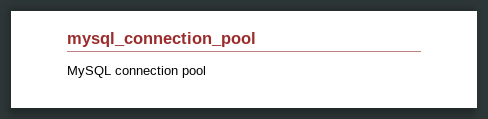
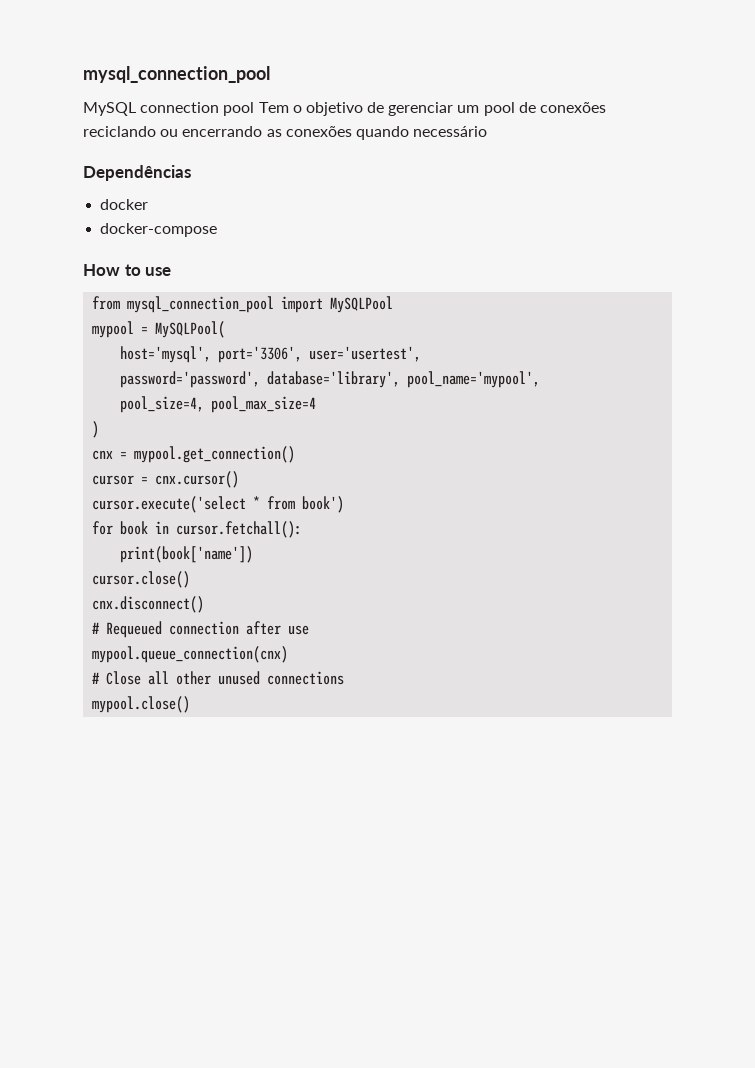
- MySQL connection pool
+ MySQL connection pool Tem o objetivo de gerenciar um pool de conexões reciclando ou encerrando as conexões quando necessário
+ Dependências
+ docker
+ docker-compose
+ How to use
+ from mysql_connection_pool import MySQLPool
+ mypool = MySQLPool(
+ host='mysql', port='3306', user='usertest',
+ password='password', database='library', pool_name='mypool',
+ pool_size=4, pool_max_size=4
+ )
+ cnx = mypool.get_connection()
+ cursor = cnx.cursor()
+ cursor.execute('select * from book')
+ for book in cursor.fetchall():
+ print(book['name'])
+ cursor.close()
+ cnx.disconnect()
+ # Requeued connection after use
+ mypool.queue_connection(cnx)
+ # Close all other unused connections
+ mypool.close()

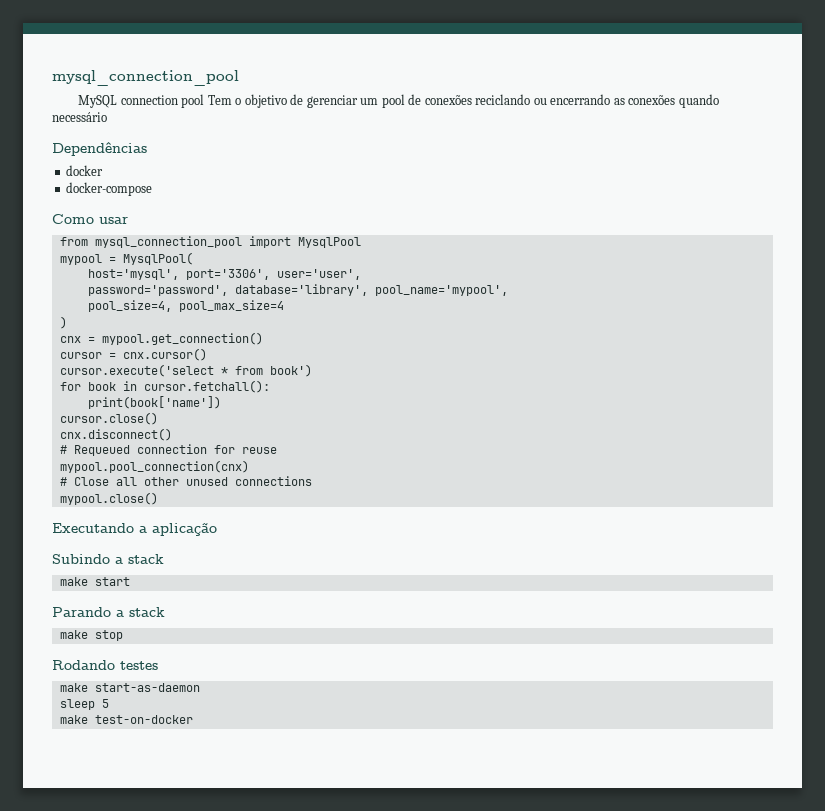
- How to use
+ Como usar
- from mysql_connection_pool import MySQLPool
+ from mysql_connection_pool import MysqlPool
- mypool = MySQLPool(
+ mypool = MysqlPool(
- host='mysql', port='3306', user='usertest',
+ host='mysql', port='3306', user='user',
- # Requeued connection after use
- mypool.queue_connection(cnx)
+ # Requeued connection for reuse
+ mypool.pool_connection(cnx)
+ Executando a aplicação
+ Subindo a stack
+ make start
+ Parando a stack
+ make stop
+ Rodando testes
+ make start-as-daemon
+ sleep 5
+ make test-on-docker

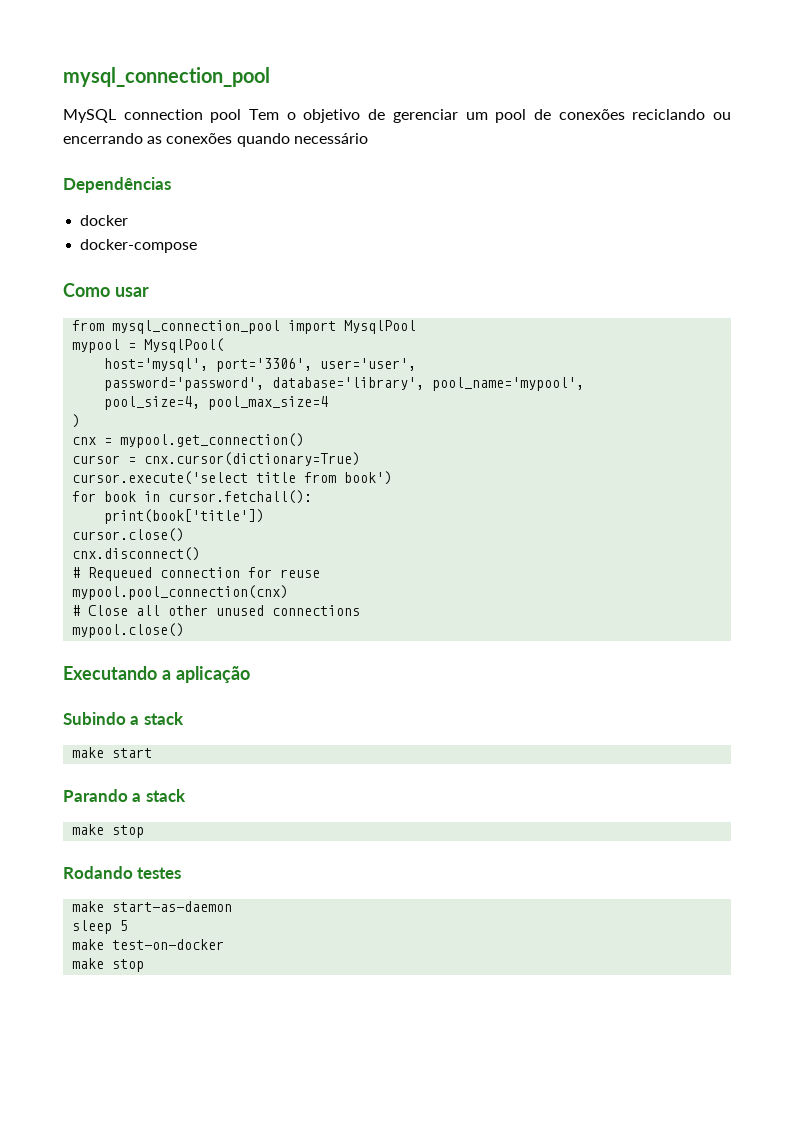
- cursor = cnx.cursor()
+ cursor = cnx.cursor(dictionary=True)
- cursor.execute('select * from book')
+ cursor.execute('select title from book')
- print(book['name'])
+ print(book['title'])
  make test-on-docker
+ make stop

